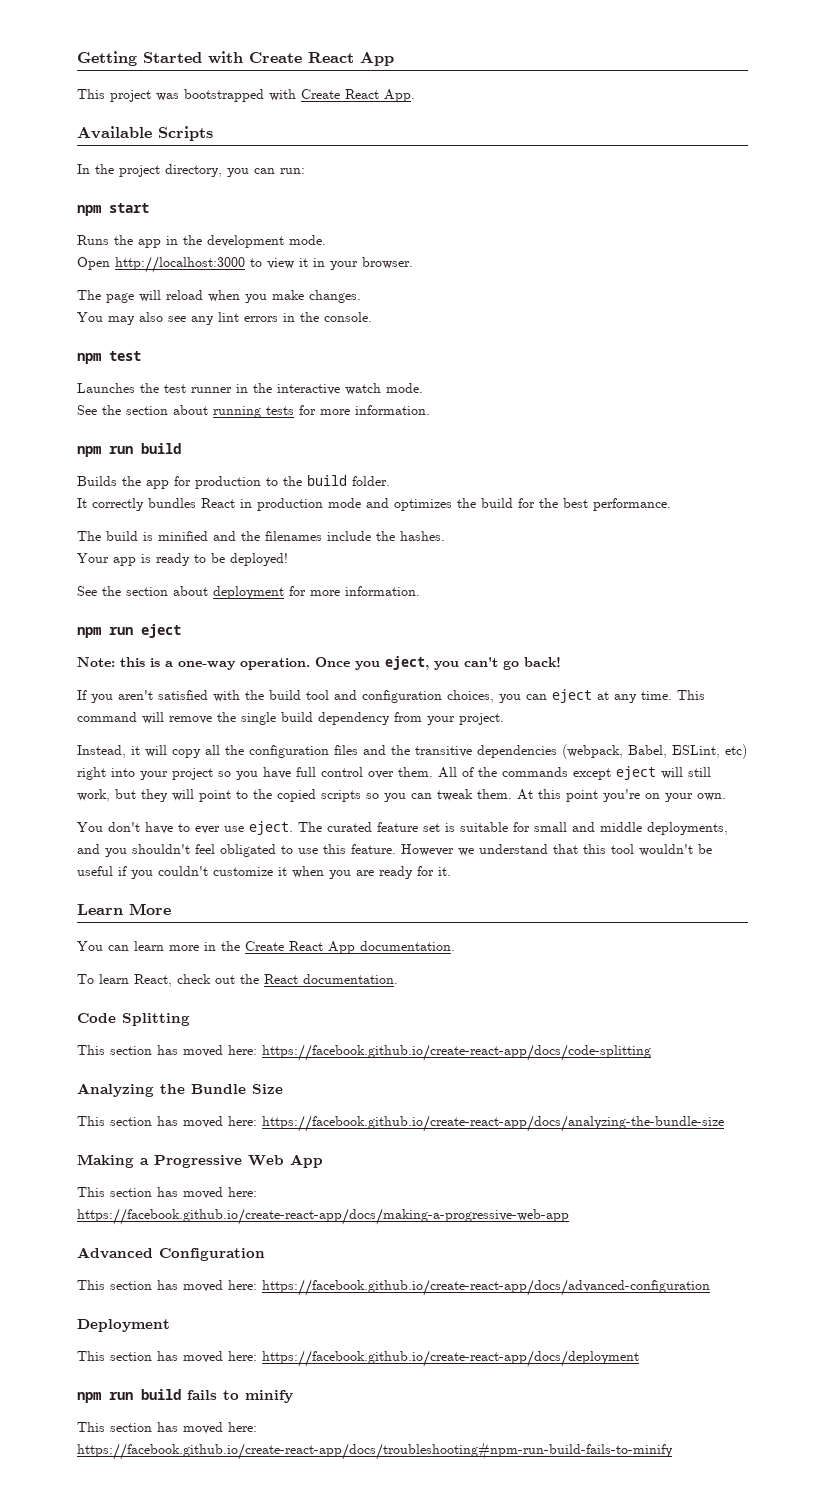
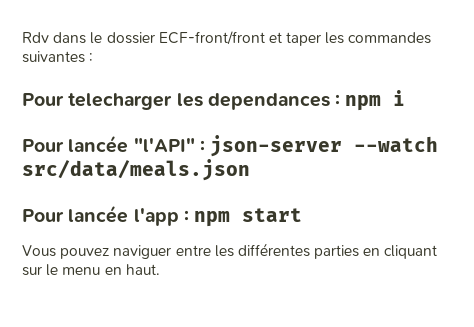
- Getting Started with Create React App
- This project was bootstrapped with Create React App.
- Available Scripts
- In the project directory, you can run:
- npm start
- Runs the app in the development mode.
- Open http://localhost:3000 to view it in your browser.
- The page will reload when you make changes.
- You may also see any lint errors in the console.
- npm test
- Launches the test runner in the interactive watch mode.
- See the section about running tests for more information.
- npm run build
- Builds the app for production to the build folder.
- It correctly bundles React in production mode and optimizes the build for the best performance.
- The build is minified and the filenames include the hashes.
- Your app is ready to be deployed!
- See the section about deployment for more information.
- npm run eject
- Note: this is a one-way operation. Once you eject, you can't go back!
- If you aren't satisfied with the build tool and configuration choices, you can eject at any time. This command will remove the single build dependency from your project.
- Instead, it will copy all the configuration files and the transitive dependencies (webpack, Babel, ESLint, etc) right into your project so you have full control over them. All of the commands except eject will still work, but they will point to the copied scripts so you can tweak them. At this point you're on your own.
- You don't have to ever use eject. The curated feature set is suitable for small and middle deployments, and you shouldn't feel obligated to use this feature. However we understand that this tool wouldn't be useful if you couldn't customize it when you are ready for it.
- Learn More
- You can learn more in the Create React App documentation.
- To learn React, check out the React documentation.
- Code Splitting
- This section has moved here: https://facebook.github.io/create-react-app/docs/code-splitting
- Analyzing the Bundle Size
- This section has moved here: https://facebook.github.io/create-react-app/docs/analyzing-the-bundle-size
- Making a Progressive Web App
- This section has moved here: https://facebook.github.io/create-react-app/docs/making-a-progressive-web-app
- Advanced Configuration
- This section has moved here: https://facebook.github.io/create-react-app/docs/advanced-configuration
- Deployment
- This section has moved here: https://facebook.github.io/create-react-app/docs/deployment
- npm run build fails to minify
- This section has moved here: https://facebook.github.io/create-react-app/docs/troubleshooting#npm-run-build-fails-to-minify
+ Rdv dans le dossier ECF-front/front et taper les commandes suivantes :
+ Pour telecharger les dependances : npm i
+ Pour lancée "l'API" : json-server --watch src/data/meals.json
+ Pour lancée l'app : npm start
+ Vous pouvez naviguer entre les différentes parties en cliquant sur le menu en haut.

